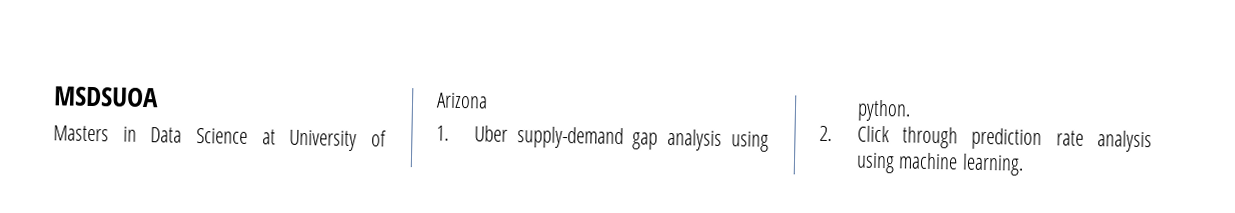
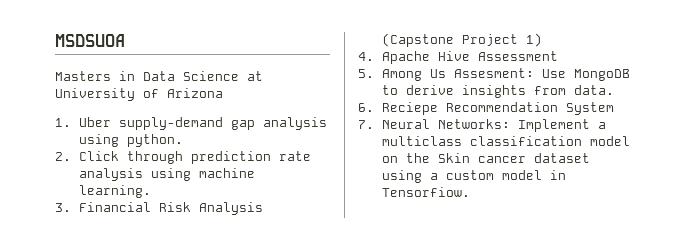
+ 3. Financial Risk Analysis (Capstone Project 1)
+ 4. Apache Hive Assessment
+ 5. Among Us Assesment: Use MongoDB to derive insights from data.
+ 6. Reciepe Recommendation System
+ 7. Neural Networks: Implement a multiclass classification model on the Skin cancer dataset using a custom model in Tensorfiow.

